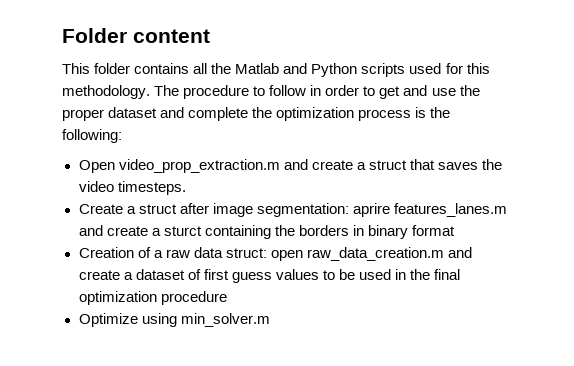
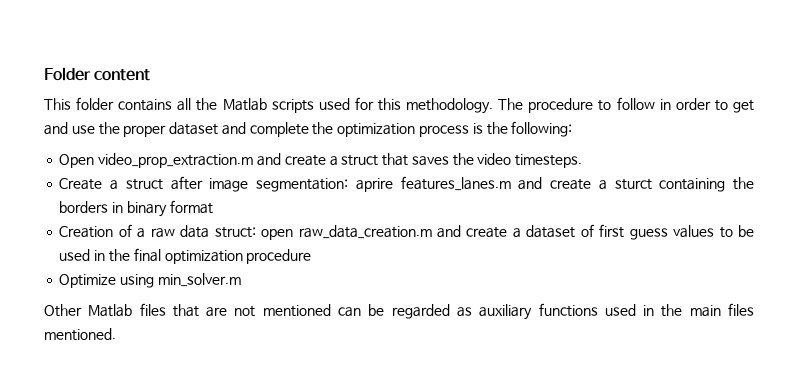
- This folder contains all the Matlab and Python scripts used for this methodology.
+ This folder contains all the Matlab scripts used for this methodology.
+ Other Matlab files that are not mentioned can be regarded as auxiliary functions used in the main files mentioned.

